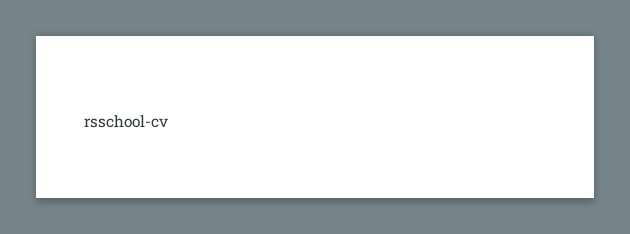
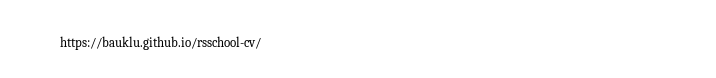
- rsschool-cv
+ https://bauklu.github.io/rsschool-cv/

